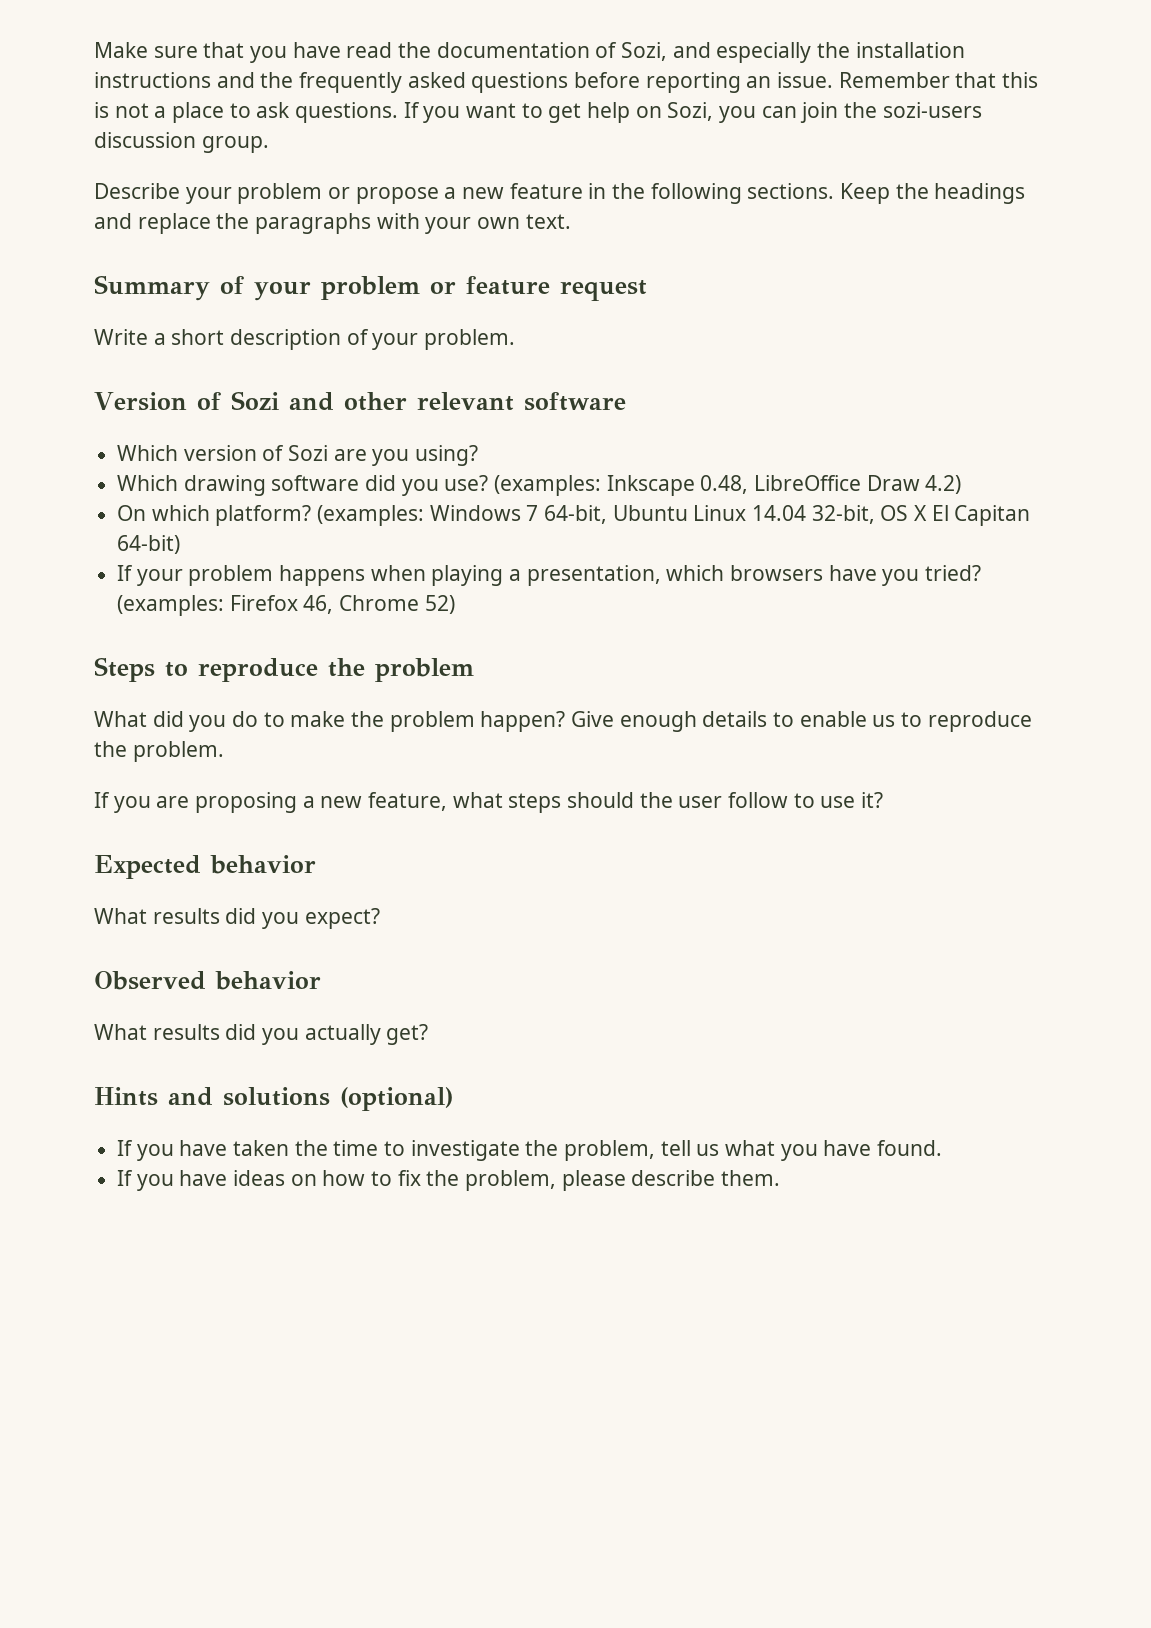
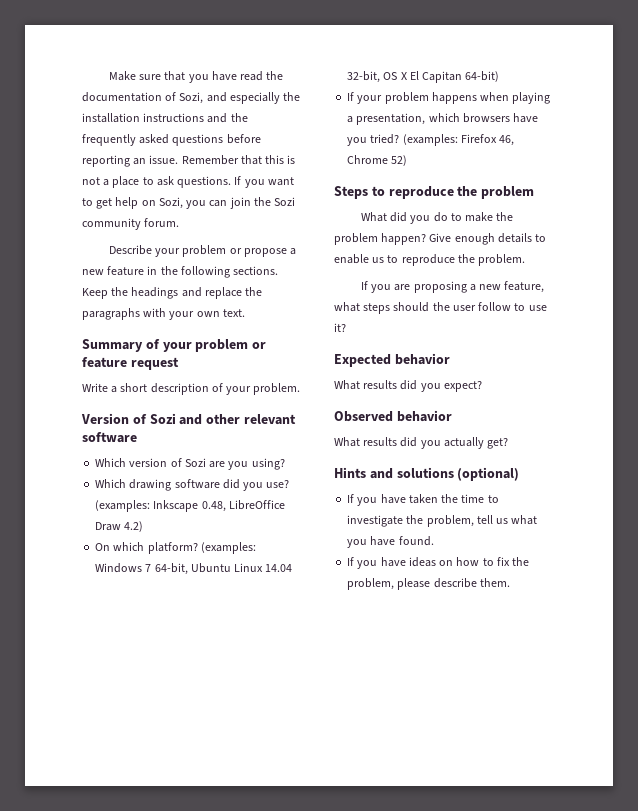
- If you want to get help on Sozi, you can join the sozi-users discussion group.
+ If you want to get help on Sozi, you can join the Sozi community forum.

